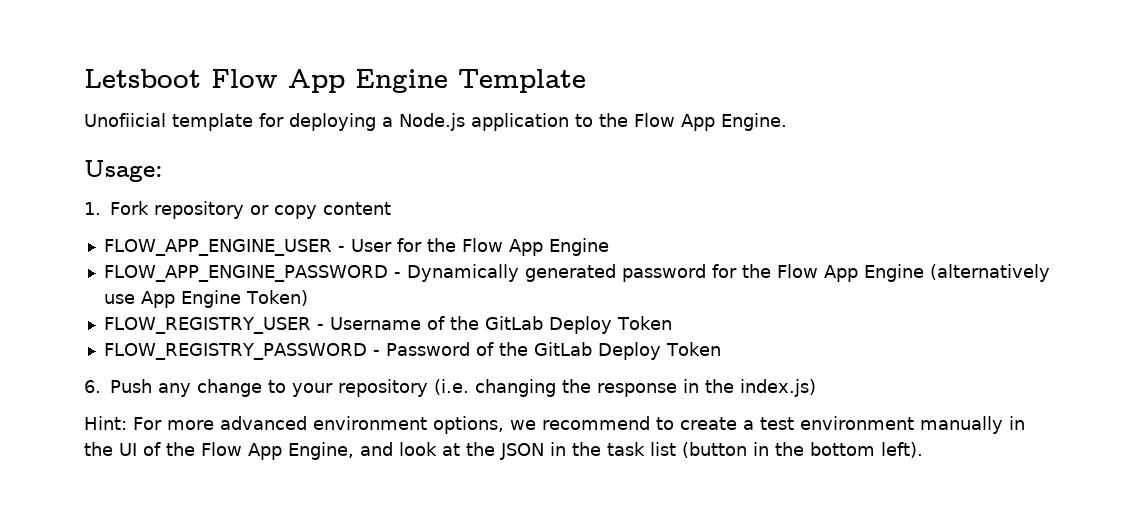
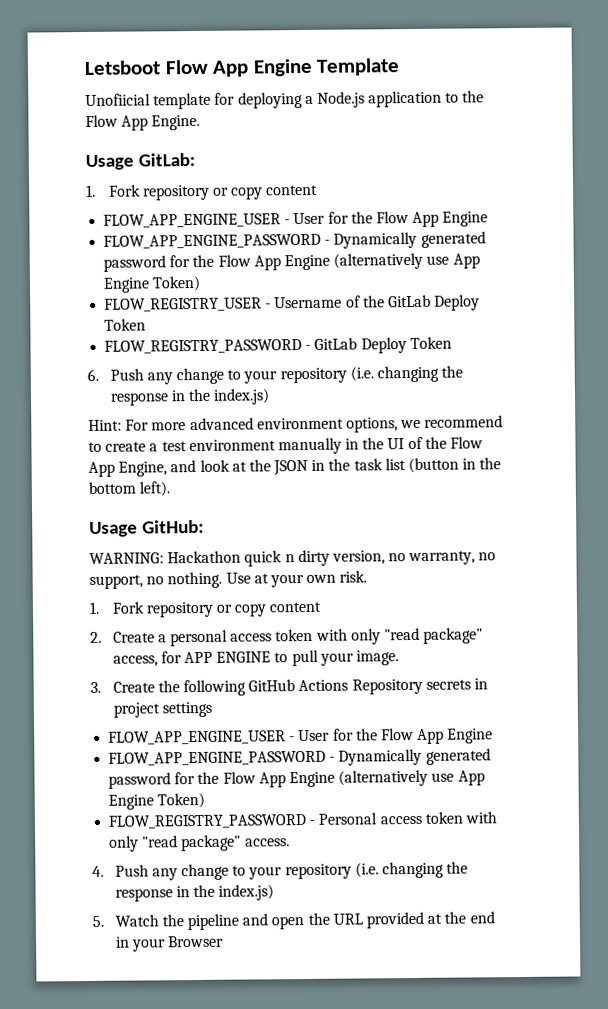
- Usage:
+ Usage GitLab:
- FLOW_REGISTRY_PASSWORD - Password of the GitLab Deploy Token
+ FLOW_REGISTRY_PASSWORD - GitLab Deploy Token
+ Usage GitHub:
+ WARNING: Hackathon quick n dirty version, no warranty, no support, no nothing. Use at your own risk.
+ 1. Fork repository or copy content
+ 2. Create a personal access token with only "read package" access, for APP ENGINE to pull your image.
+ 3. Create the following GitHub Actions Repository secrets in project settings
+ FLOW_APP_ENGINE_USER - User for the Flow App Engine
+ FLOW_APP_ENGINE_PASSWORD - Dynamically generated password for the Flow App Engine (alternatively use App Engine Token)
+ FLOW_REGISTRY_PASSWORD - Personal access token with only "read package" access.
+ 4. Push any change to your repository (i.e. changing the response in the index.js)
+ 5. Watch the pipeline and open the URL provided at the end in your Browser

